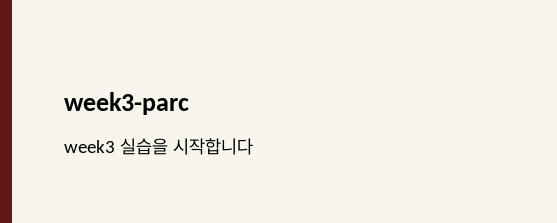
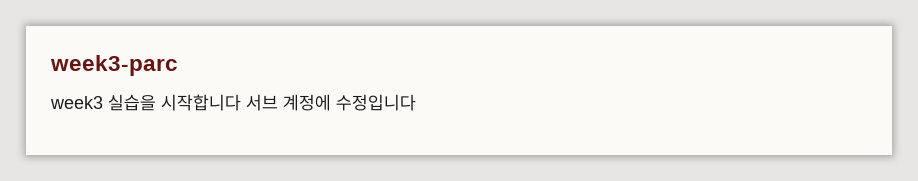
- week3 실습을 시작합니다
+ week3 실습을 시작합니다 서브 계정에 수정입니다

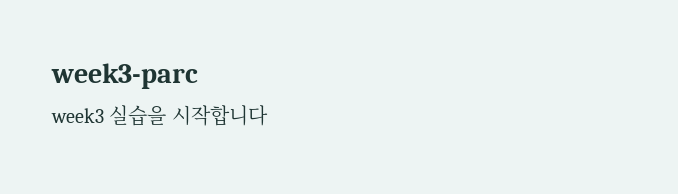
- week3 실습을 시작합니다 서브 계정에 수정입니다
+ week3 실습을 시작합니다

